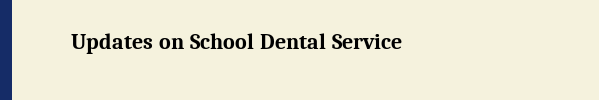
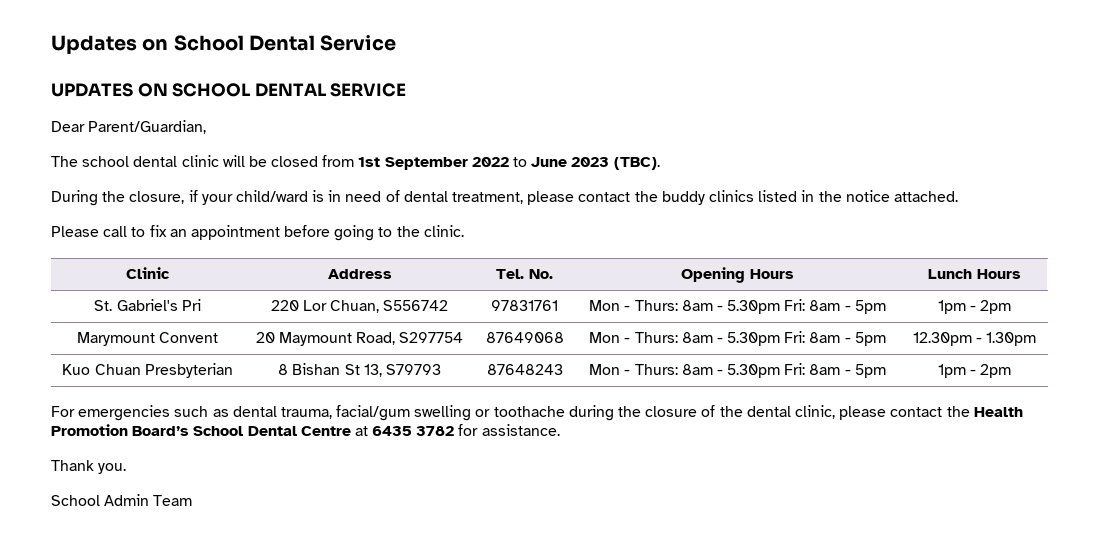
+ UPDATES ON SCHOOL DENTAL SERVICE
+ Dear Parent/Guardian,
+ The school dental clinic will be closed from 1st September 2022 to June 2023 (TBC).
+ During the closure, if your child/ward is in need of dental treatment, please contact the buddy clinics listed in the notice attached.
+ Please call to fix an appointment before going to the clinic.
+ Clinic | Address | Tel. No. | Opening Hours | Lunch Hours
+ St. Gabriel's Pri | 220 Lor Chuan, S556742 | 97831761 | Mon - Thurs: 8am - 5.30pm Fri: 8am - 5pm | 1pm - 2pm
+ Marymount Convent | 20 Maymount Road, S297754 | 87649068 | Mon - Thurs: 8am - 5.30pm Fri: 8am - 5pm | 12.30pm - 1.30pm
+ Kuo Chuan Presbyterian | 8 Bishan St 13, S79793 | 87648243 | Mon - Thurs: 8am - 5.30pm Fri: 8am - 5pm | 1pm - 2pm
+ For emergencies such as dental trauma, facial/gum swelling or toothache during the closure of the dental clinic, please contact the Health Promotion Board’s School Dental Centre at 6435 3782 for assistance.
+ Thank you.
+ School Admin Team

